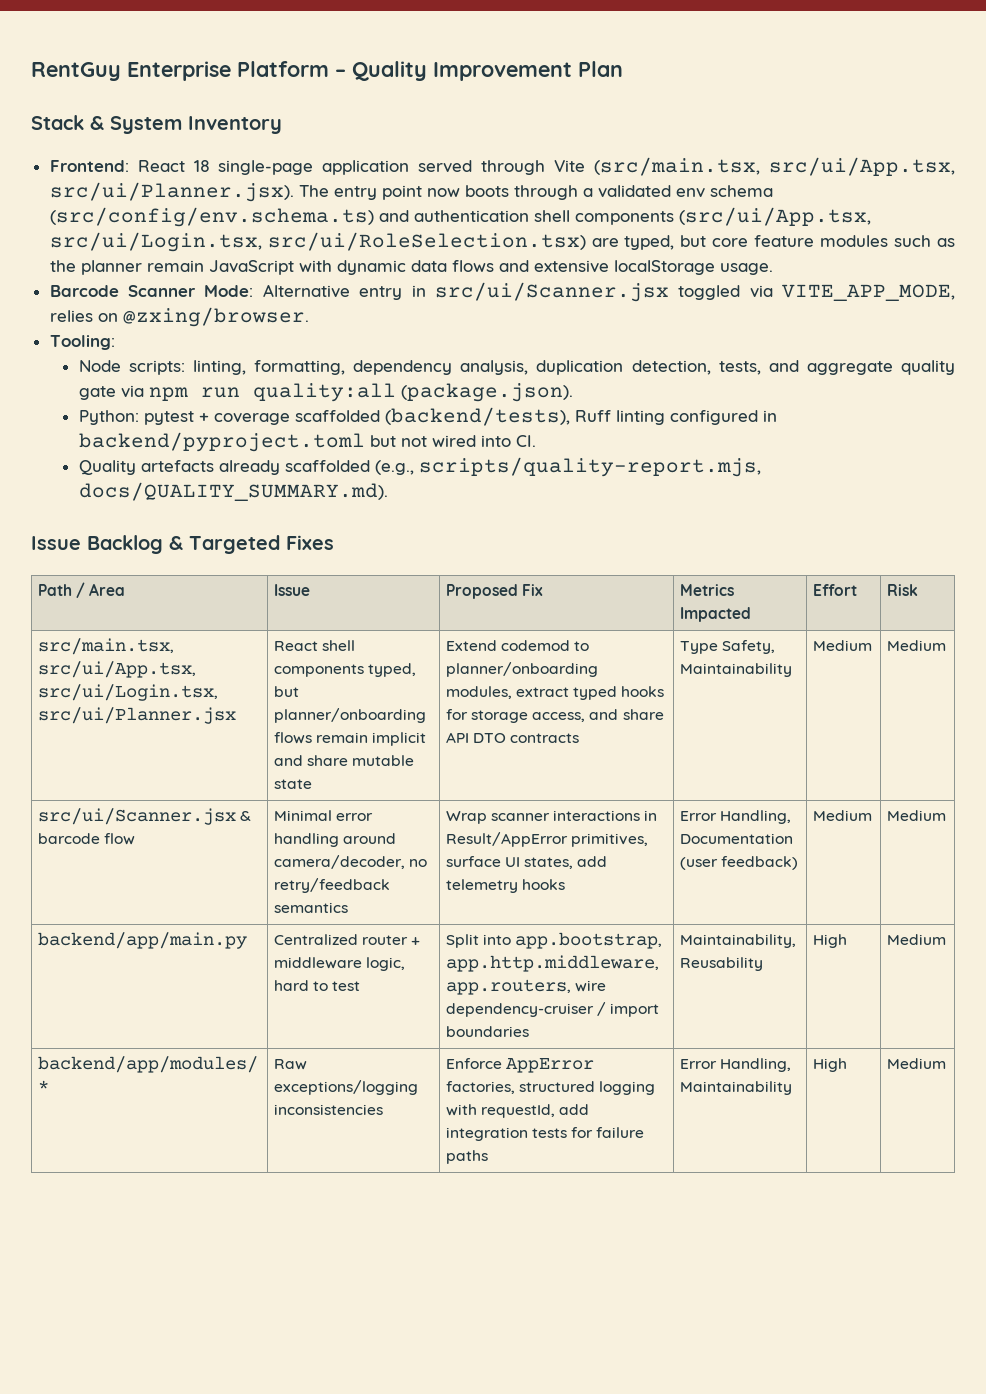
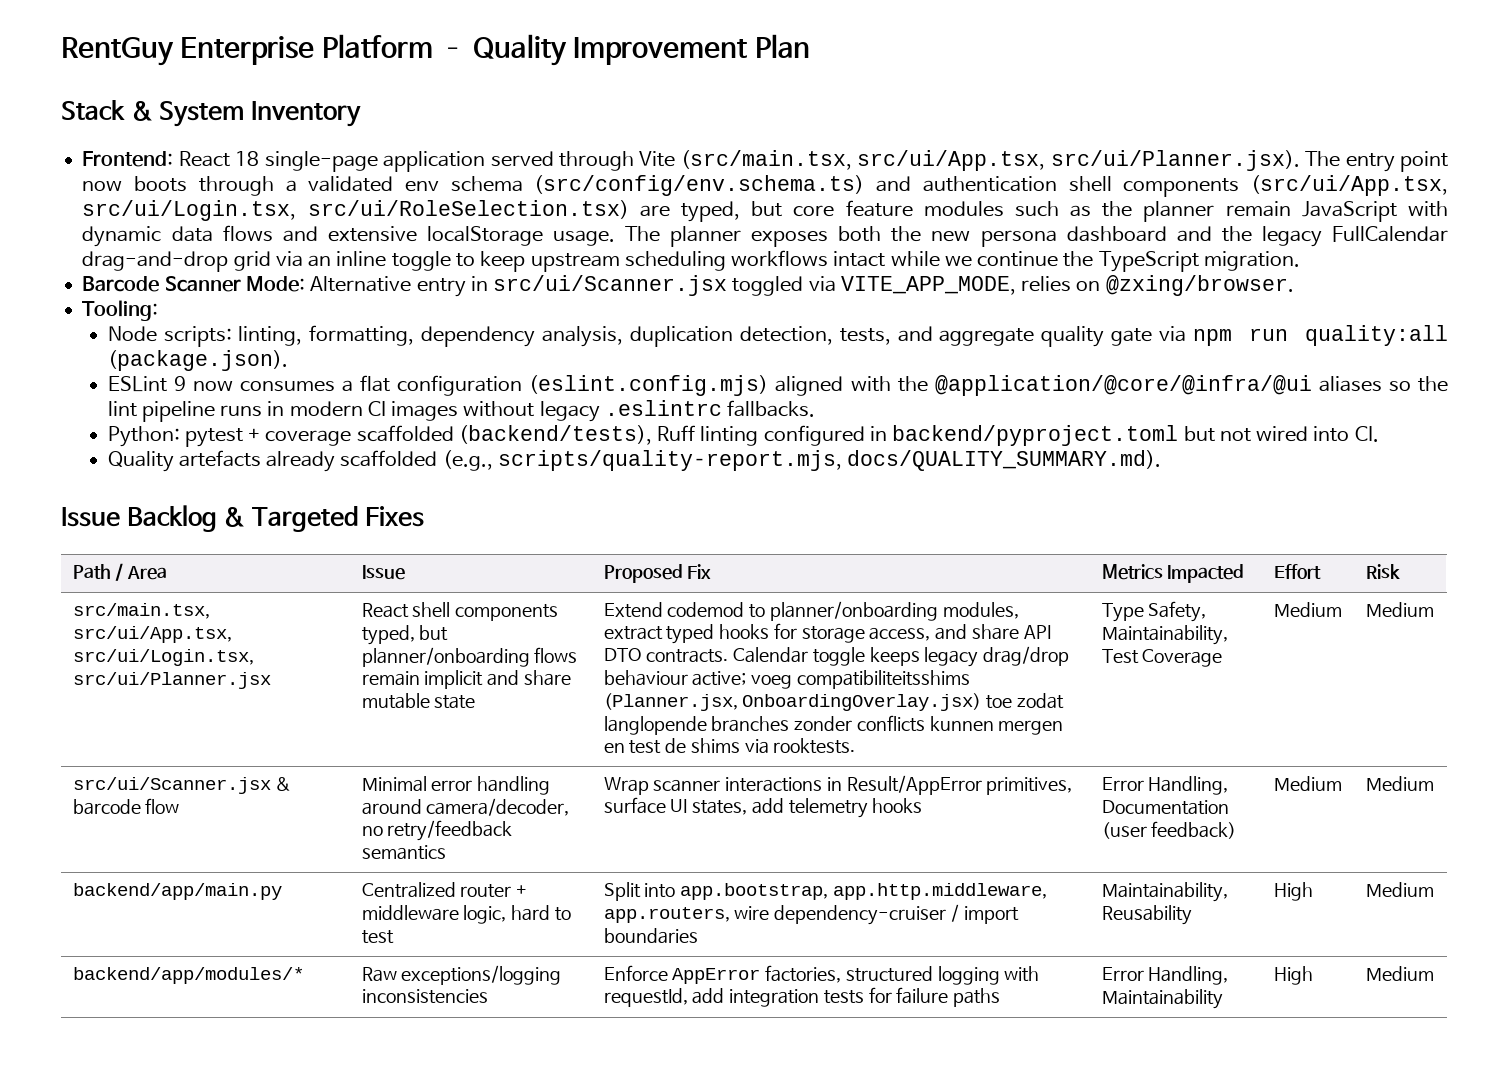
+ The planner exposes both the new persona dashboard and the legacy FullCalendar drag-and-drop grid via an inline toggle to keep upstream scheduling workflows intact while we continue the TypeScript migration.
+ ESLint 9 now consumes a flat configuration (eslint.config.mjs) aligned with the @application/@core/@infra/@ui aliases so the lint pipeline runs in modern CI images without legacy .eslintrc fallbacks.
- Extend codemod to planner/onboarding modules, extract typed hooks for storage access, and share API DTO contracts
+ Extend codemod to planner/onboarding modules, extract typed hooks for storage access, and share API DTO contracts. Calendar toggle keeps legacy drag/drop behaviour active; voeg compatibiliteitsshims (Planner.jsx, OnboardingOverlay.jsx) toe zodat langlopende branches zonder conflicts kunnen mergen en test de shims via rooktests.
- Type Safety, Maintainability
+ Type Safety, Maintainability, Test Coverage

